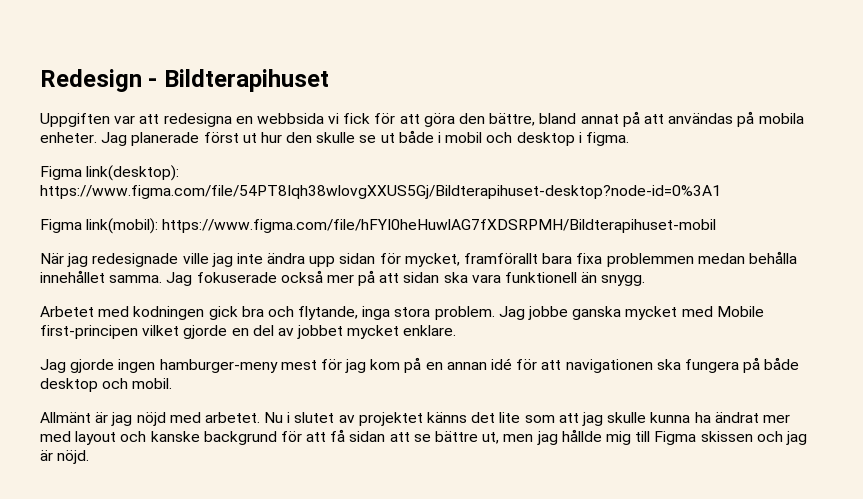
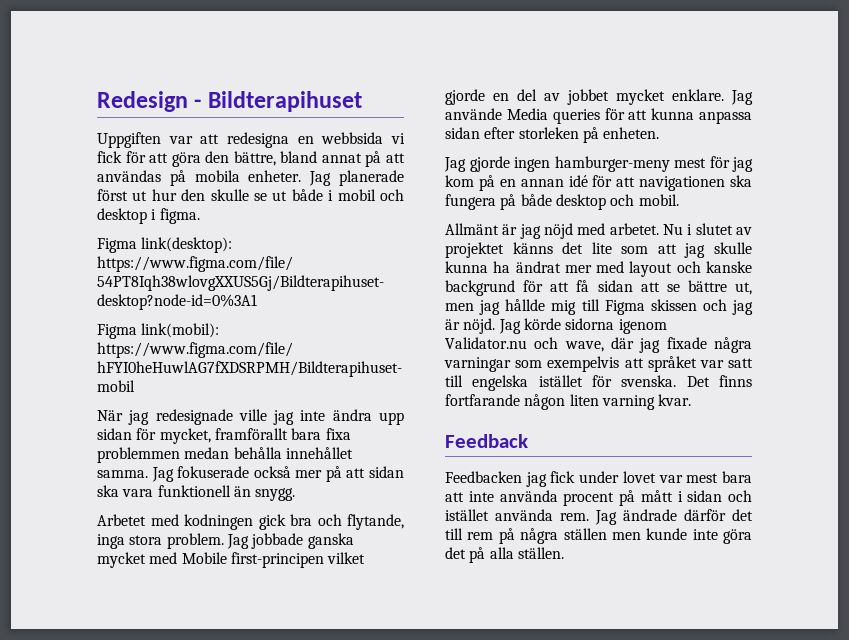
- Jag jobbe ganska mycket med Mobile first-principen vilket gjorde en del av jobbet mycket enklare.
+ Jag jobbade ganska mycket med Mobile first-principen vilket gjorde en del av jobbet mycket enklare. Jag använde Media queries för att kunna anpassa sidan efter storleken på enheten.
+ Jag körde sidorna igenom Validator.nu och wave, där jag fixade några varningar som exempelvis att språket var satt till engelska istället för svenska. Det finns fortfarande någon liten varning kvar.
+ Feedback
+ Feedbacken jag fick under lovet var mest bara att inte använda procent på mått i sidan och istället använda rem. Jag ändrade därför det till rem på några ställen men kunde inte göra det på alla ställen.

